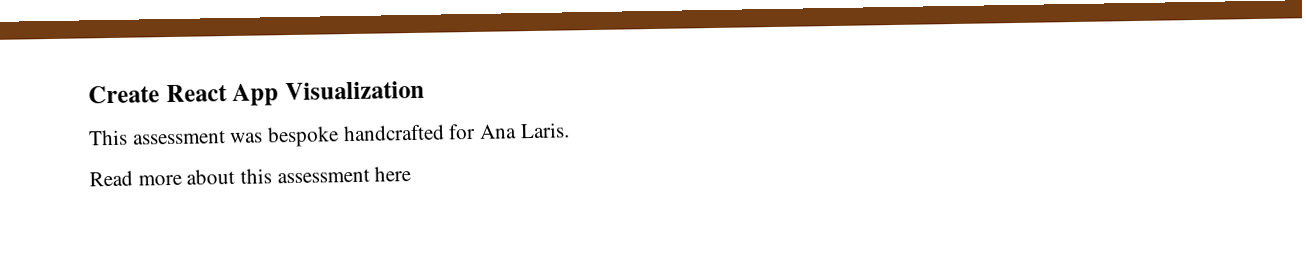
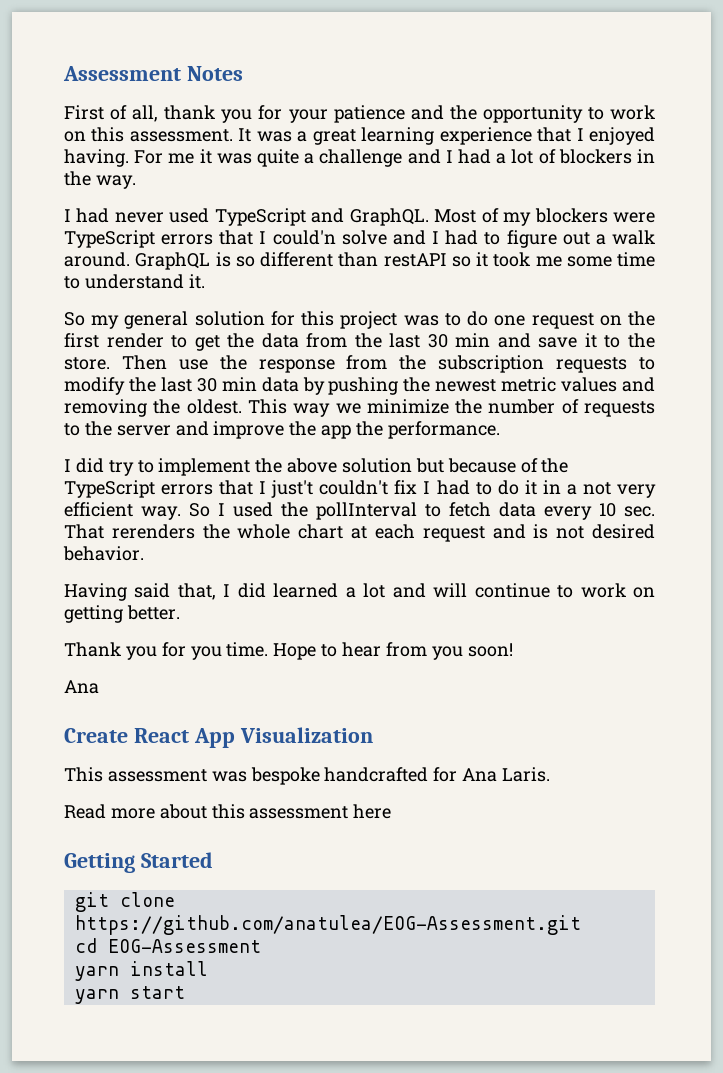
+ Assessment Notes
+ First of all, thank you for your patience and the opportunity to work on this assessment. It was a great learning experience that I enjoyed having. For me it was quite a challenge and I had a lot of blockers in the way.
+ I had never used TypeScript and GraphQL. Most of my blockers were TypeScript errors that I could'n solve and I had to figure out a walk around. GraphQL is so different than restAPI so it took me some time to understand it.
+ So my general solution for this project was to do one request on the first render to get the data from the last 30 min and save it to the store. Then use the response from the subscription requests to modify the last 30 min data by pushing the newest metric values and removing the oldest. This way we minimize the number of requests to the server and improve the app the performance.
+ I did try to implement the above solution but because of the TypeScript errors that I just't couldn't fix I had to do it in a not very efficient way. So I used the pollInterval to fetch data every 10 sec. That rerenders the whole chart at each request and is not desired behavior.
+ Having said that, I did learned a lot and will continue to work on getting better.
+ Thank you for you time. Hope to hear from you soon!
+ Ana
+ Getting Started
+ git clone https://github.com/anatulea/EOG-Assessment.git
+ cd EOG-Assessment
+ yarn install
+ yarn start

